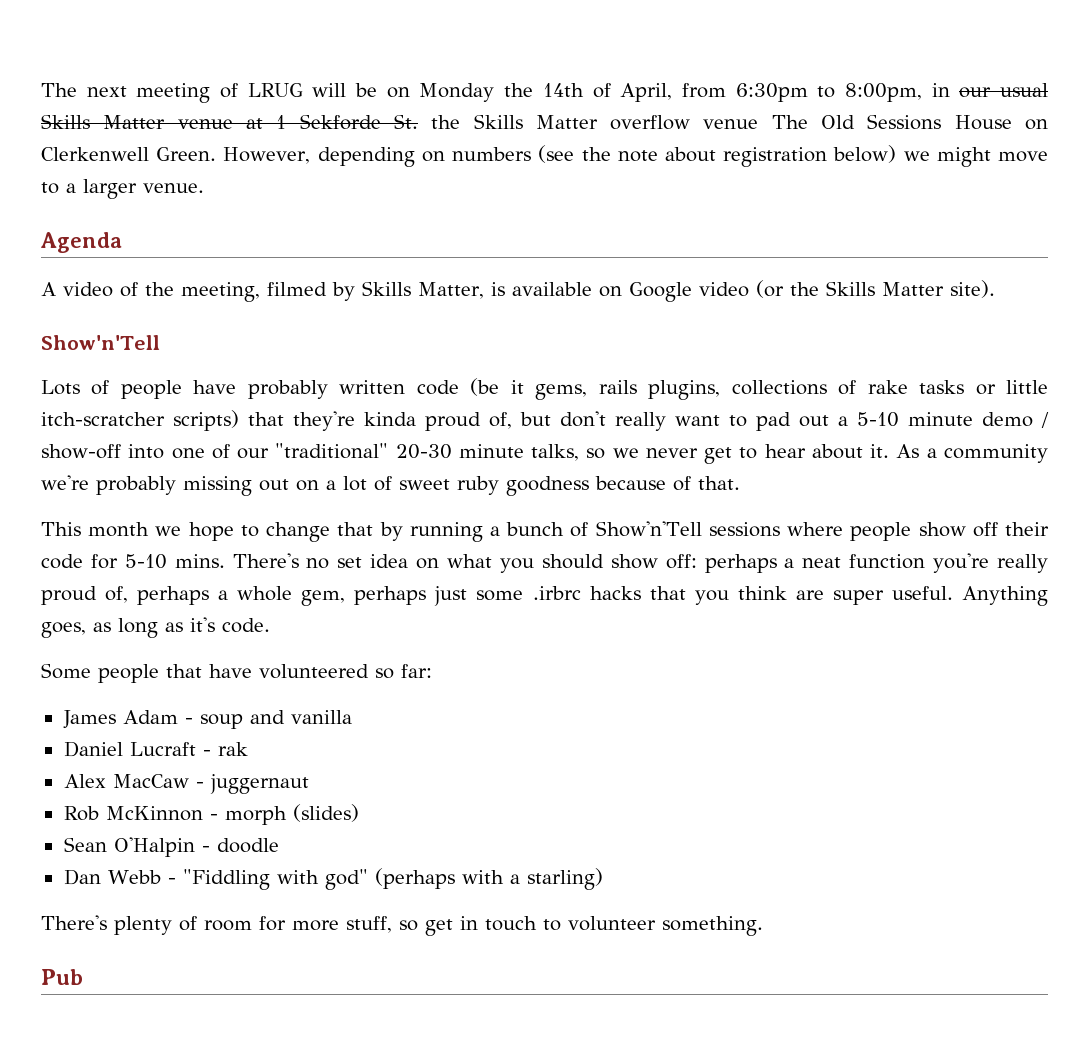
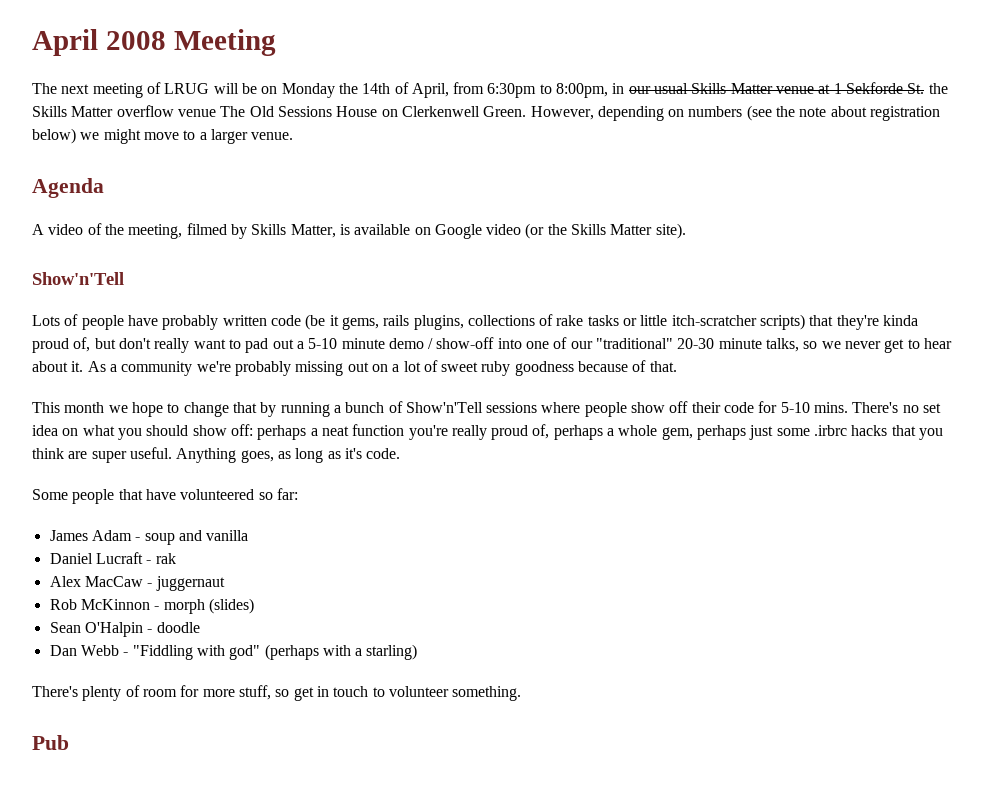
+ April 2008 Meeting

